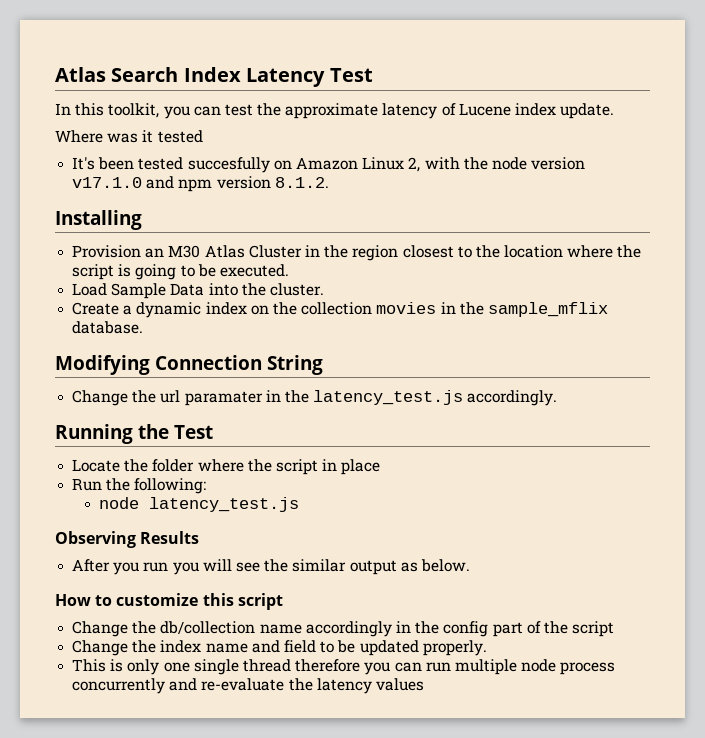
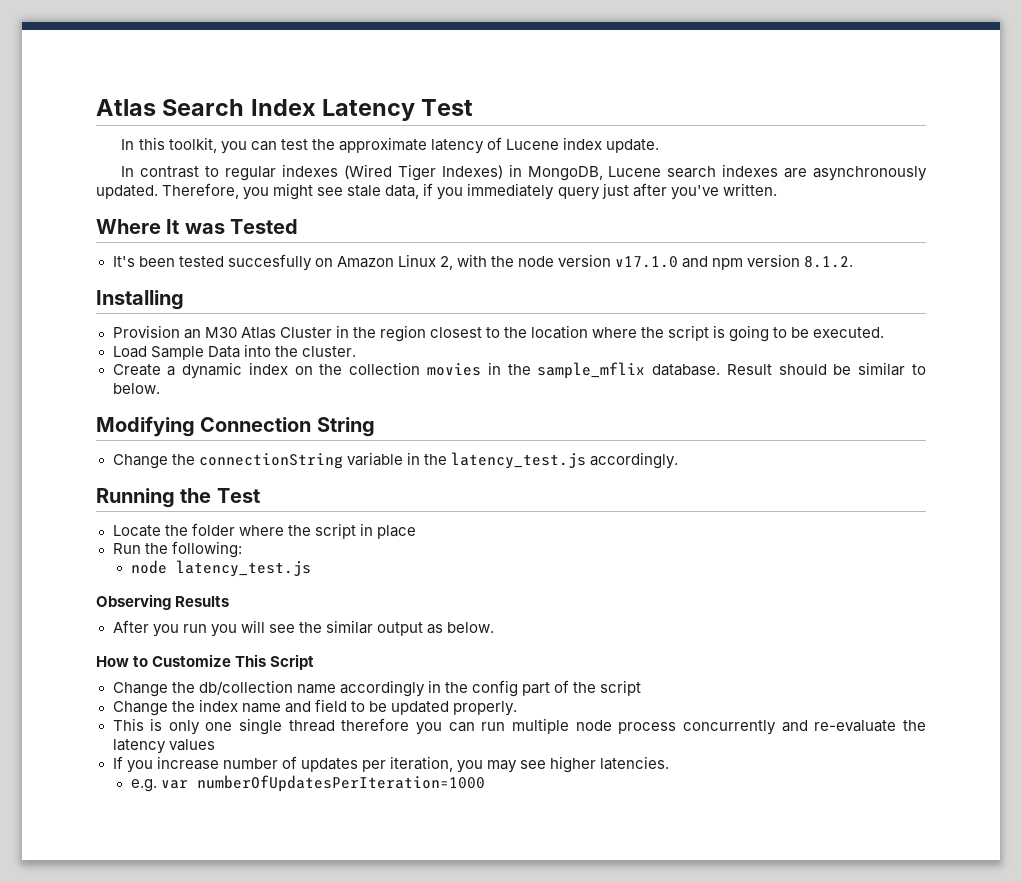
- Where was it tested
+ In contrast to regular indexes (Wired Tiger Indexes) in MongoDB, Lucene search indexes are asynchronously updated. Therefore, you might see stale data, if you immediately query just after you've written.
+ Where It was Tested
+ Result should be similar to below.
- Change the url paramater in the latency_test.js accordingly.
+ Change the connectionString variable in the latency_test.js accordingly.
- How to customize this script
+ How to Customize This Script
+ If you increase number of updates per iteration, you may see higher latencies.
+ e.g. var numberOfUpdatesPerIteration=1000

